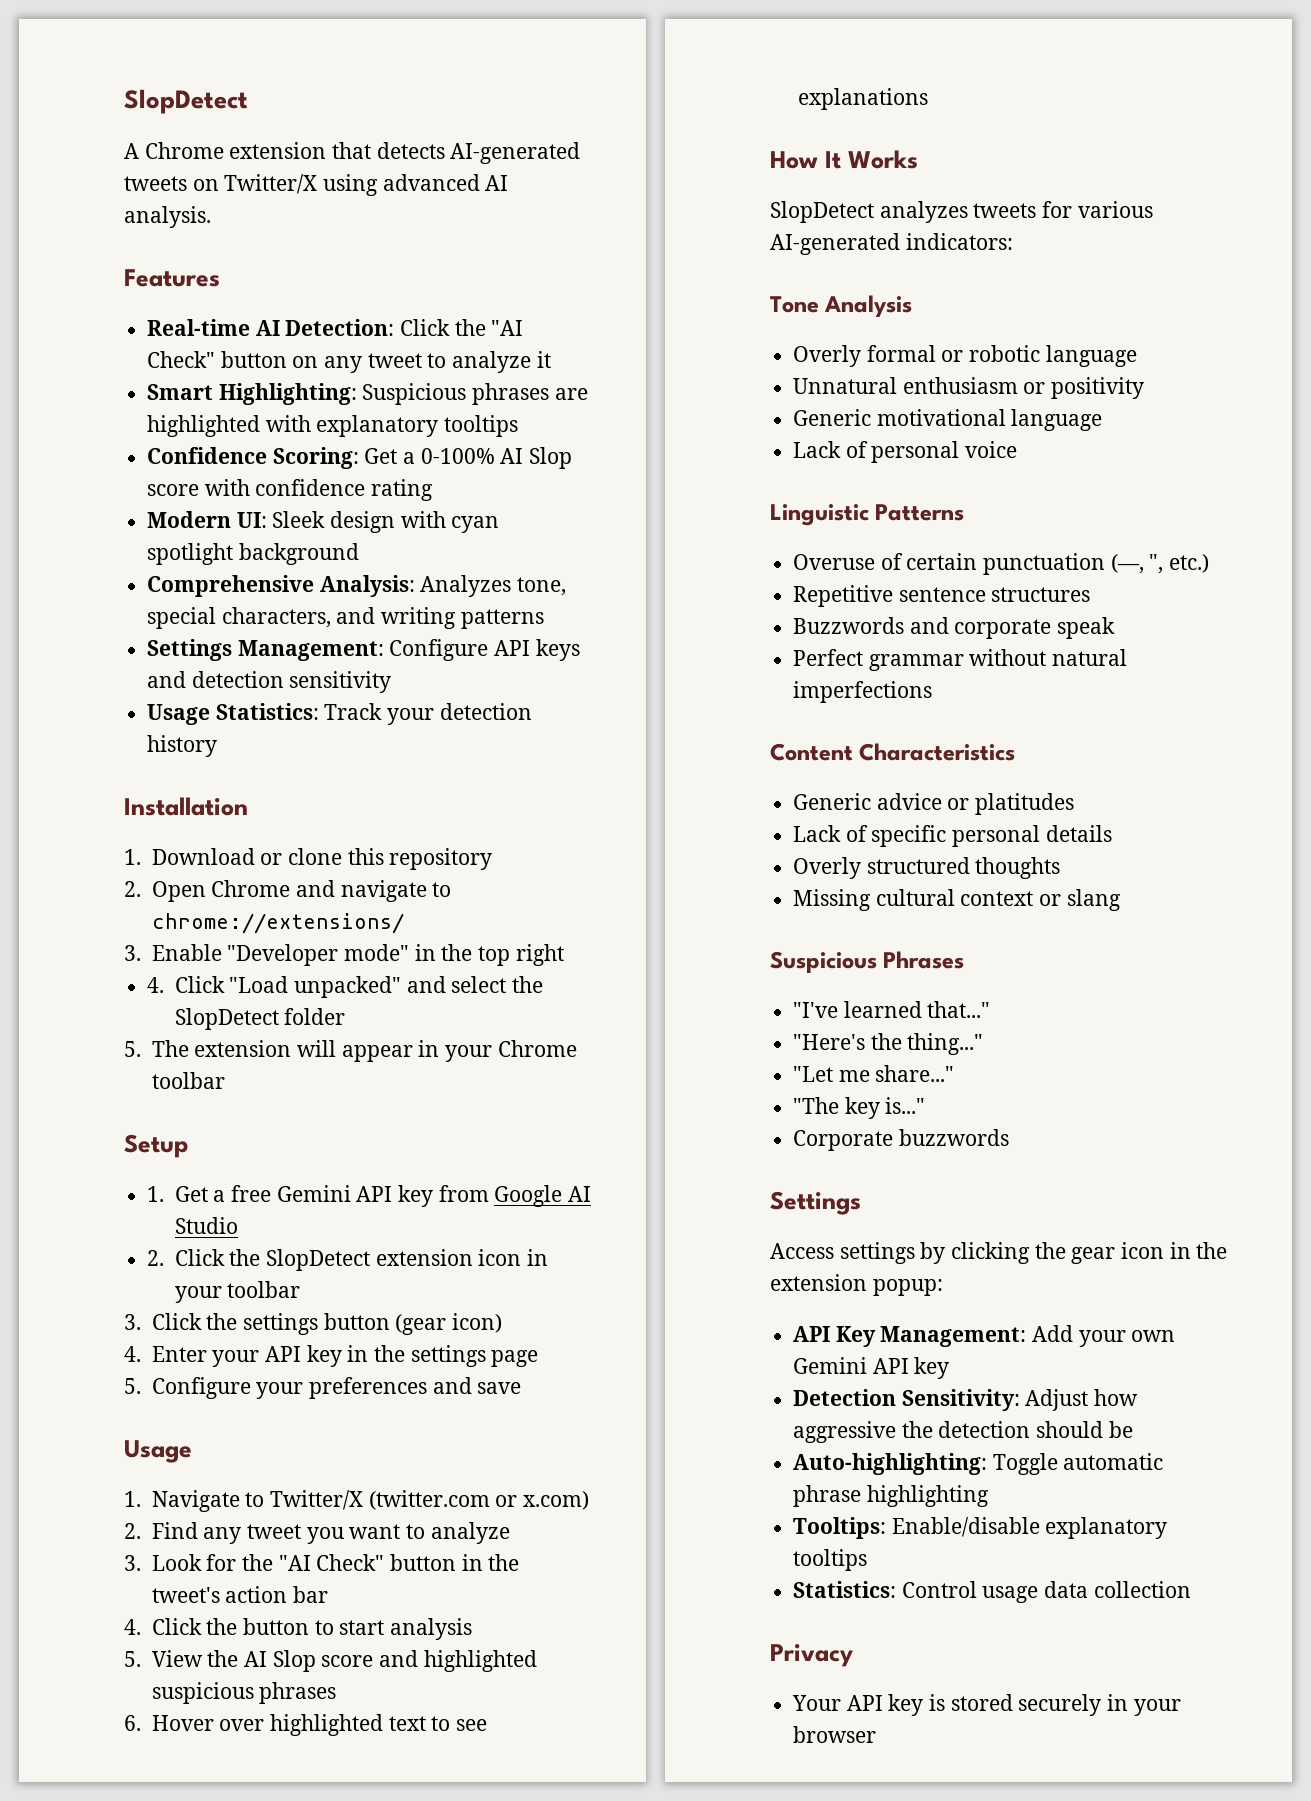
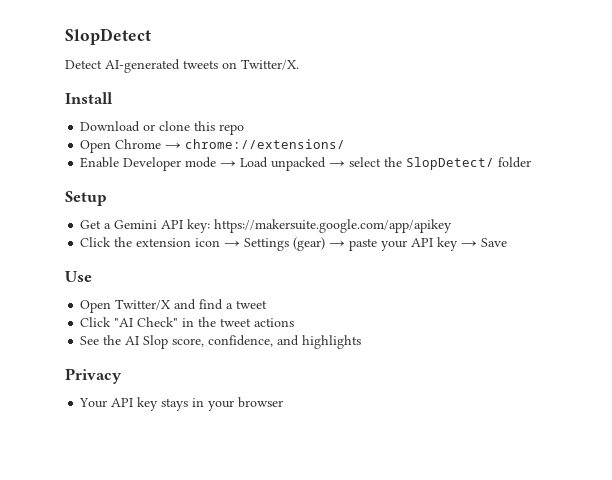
- A Chrome extension that detects AI-generated tweets on Twitter/X using advanced AI analysis.
- Features
- Real-time AI Detection: Click the "AI Check" button on any tweet to analyze it
- Smart Highlighting: Suspicious phrases are highlighted with explanatory tooltips
- Confidence Scoring: Get a 0-100% AI Slop score with confidence rating
- Modern UI: Sleek design with cyan spotlight background
- Comprehensive Analysis: Analyzes tone, special characters, and writing patterns
- Settings Management: Configure API keys and detection sensitivity
- Usage Statistics: Track your detection history
- Installation
- 1. Download or clone this repository
- 2. Open Chrome and navigate to chrome://extensions/
- 3. Enable "Developer mode" in the top right
- 4. Click "Load unpacked" and select the SlopDetect folder
+ Detect AI-generated tweets on Twitter/X.
+ Install
+ Download or clone this repo
+ Open Chrome → chrome://extensions/
+ Enable Developer mode → Load unpacked → select the SlopDetect/ folder
- 5. The extension will appear in your Chrome toolbar
- 1. Get a free Gemini API key from Google AI Studio
- 2. Click the SlopDetect extension icon in your toolbar
- 3. Click the settings button (gear icon)
- 4. Enter your API key in the settings page
- 5. Configure your preferences and save
- Usage
- 1. Navigate to Twitter/X (twitter.com or x.com)
- 2. Find any tweet you want to analyze
- 3. Look for the "AI Check" button in the tweet's action bar
- 4. Click the button to start analysis
- 5. View the AI Slop score and highlighted suspicious phrases
- 6. Hover over highlighted text to see explanations
- How It Works
- SlopDetect analyzes tweets for various AI-generated indicators:
- Tone Analysis
- Overly formal or robotic language
- Unnatural enthusiasm or positivity
- Generic motivational language
- Lack of personal voice
- Linguistic Patterns
- Overuse of certain punctuation (—, ", etc.)
- Repetitive sentence structures
- Buzzwords and corporate speak
- Perfect grammar without natural imperfections
- Content Characteristics
- Generic advice or platitudes
- Lack of specific personal details
- Overly structured thoughts
- Missing cultural context or slang
- Suspicious Phrases
- "I've learned that..."
- "Here's the thing..."
- "Let me share..."
- "The key is..."
- Corporate buzzwords
- Settings
- Access settings by clicking the gear icon in the extension popup:
- API Key Management: Add your own Gemini API key
- Detection Sensitivity: Adjust how aggressive the detection should be
- Auto-highlighting: Toggle automatic phrase highlighting
- Tooltips: Enable/disable explanatory tooltips
- Statistics: Control usage data collection
+ Get a Gemini API key: https://makersuite.google.com/app/apikey
+ Click the extension icon → Settings (gear) → paste your API key → Save
+ Use
+ Open Twitter/X and find a tweet
+ Click "AI Check" in the tweet actions
+ See the AI Slop score, confidence, and highlights
- Your API key is stored securely in your browser
+ Your API key stays in your browser

